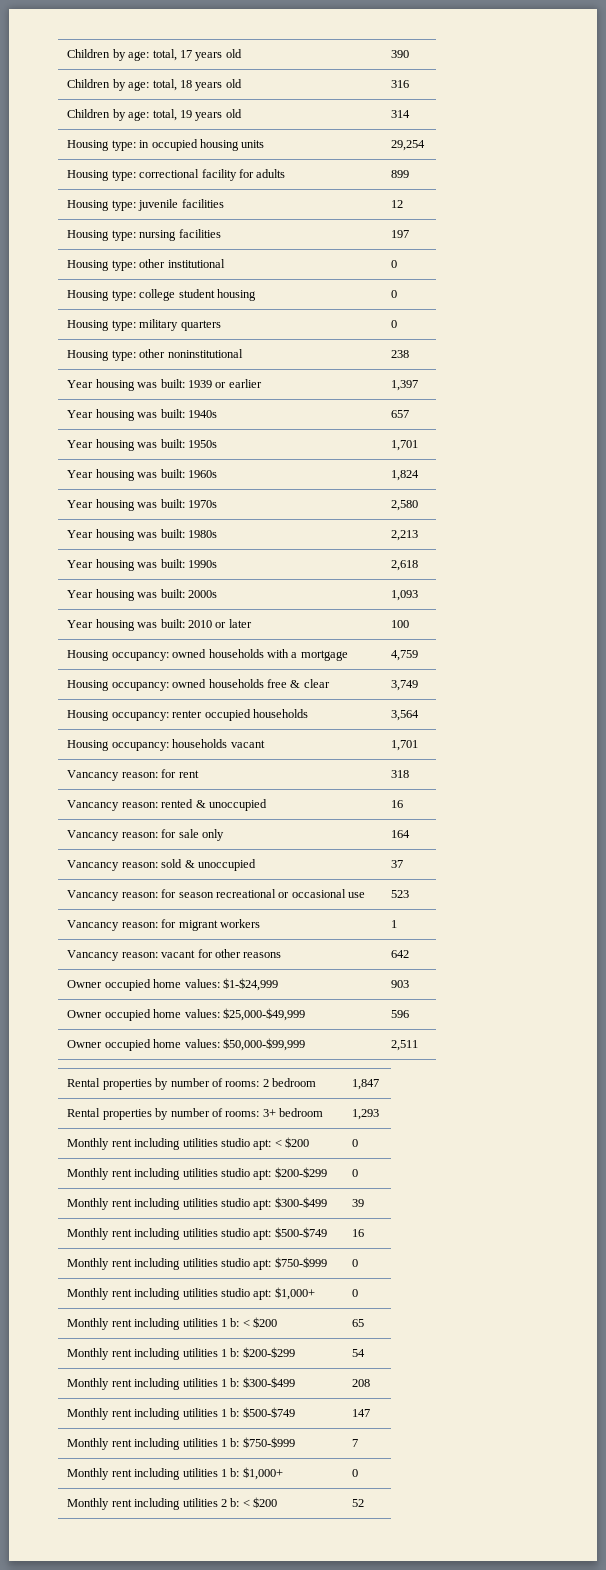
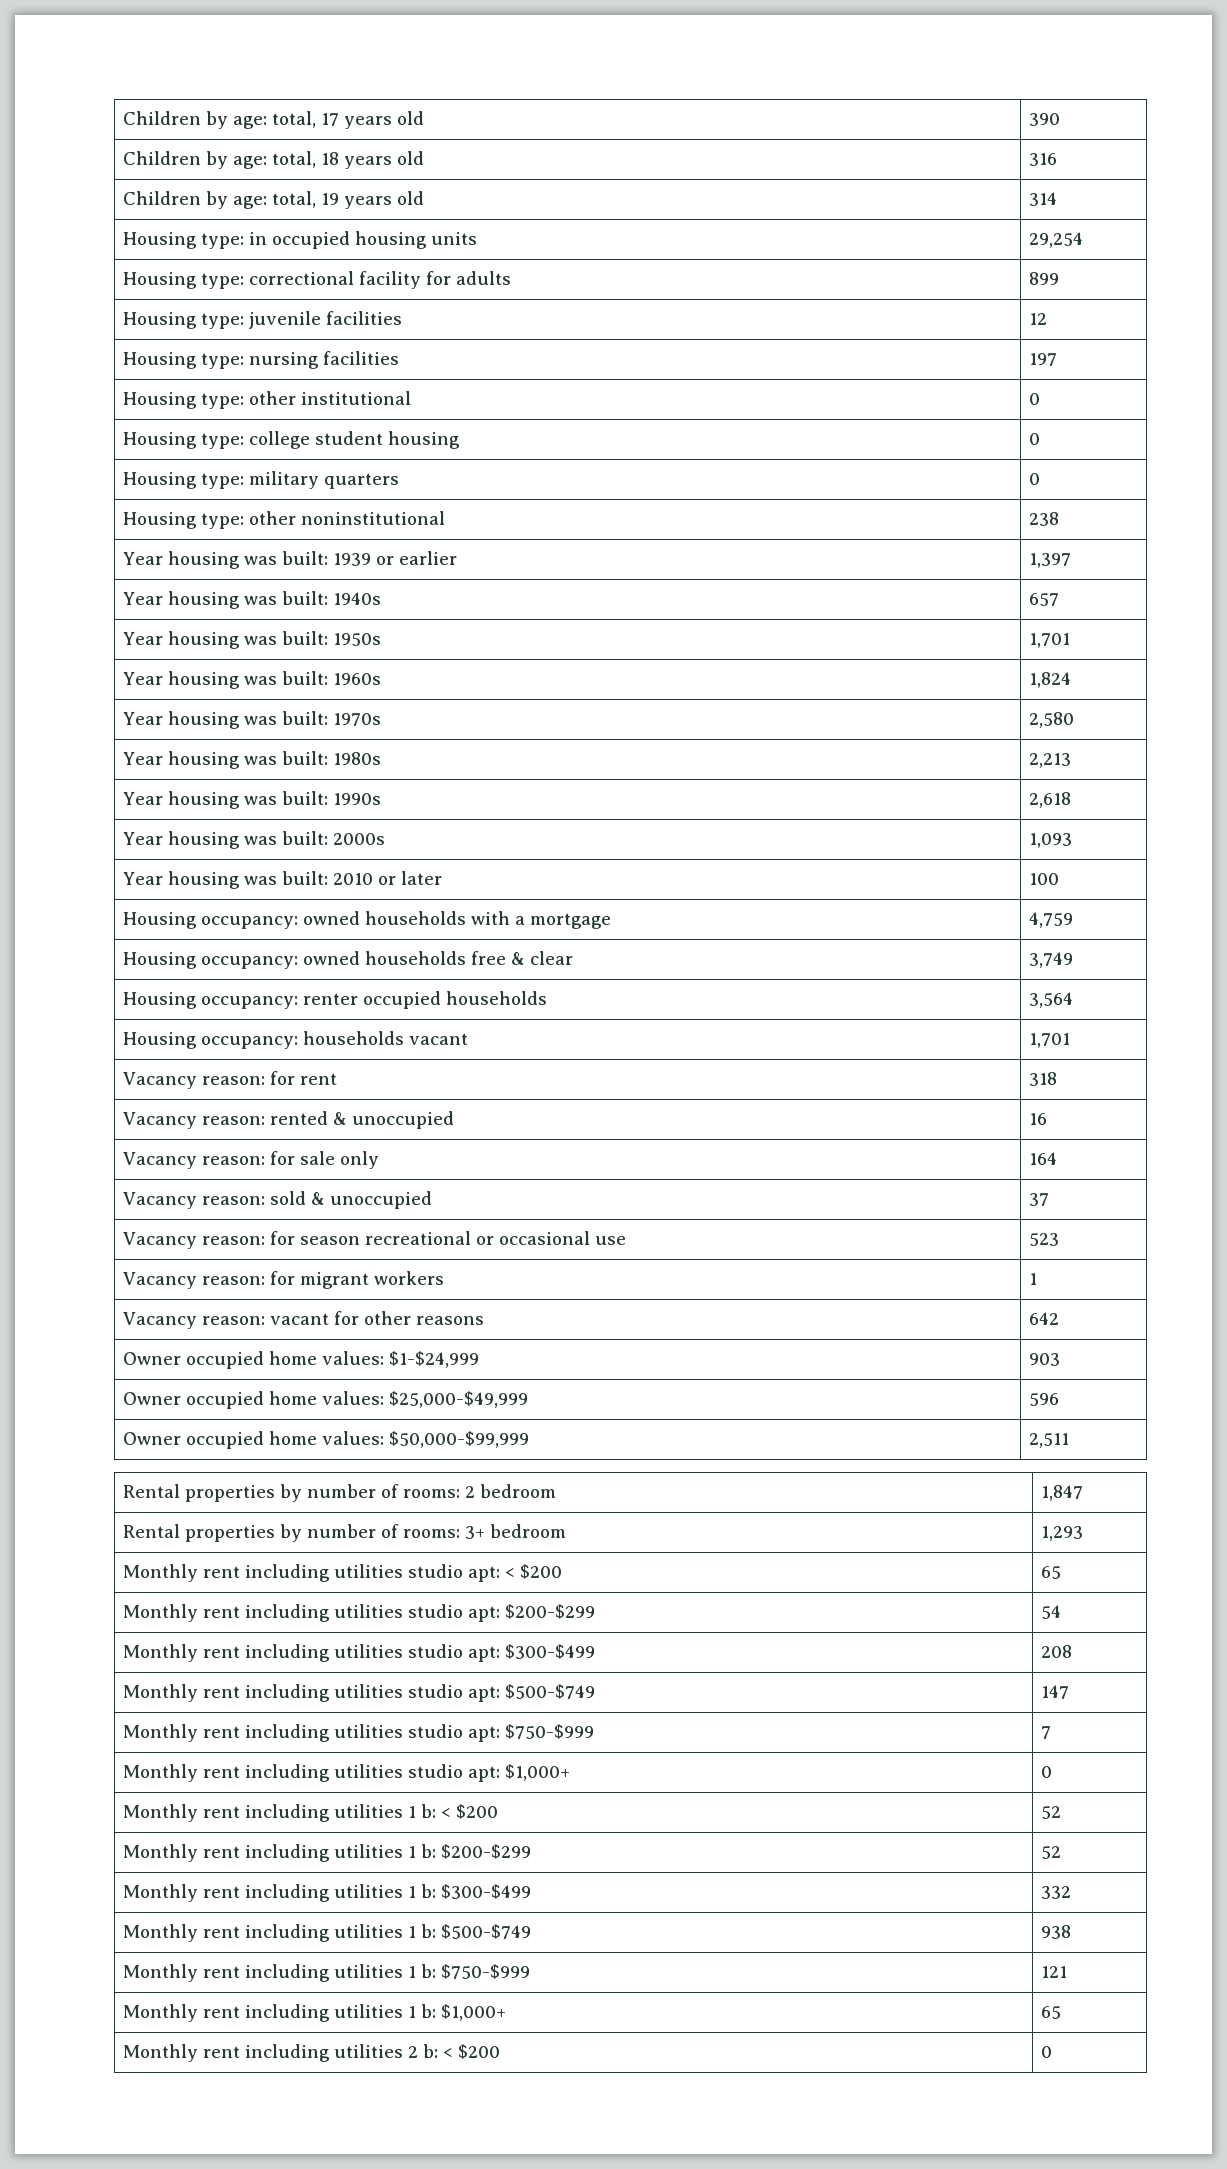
- Vancancy reason: for rent | 318
+ Vacancy reason: for rent | 318
- Vancancy reason: rented & unoccupied | 16
+ Vacancy reason: rented & unoccupied | 16
- Vancancy reason: for sale only | 164
+ Vacancy reason: for sale only | 164
- Vancancy reason: sold & unoccupied | 37
+ Vacancy reason: sold & unoccupied | 37
- Vancancy reason: for season recreational or occasional use | 523
+ Vacancy reason: for season recreational or occasional use | 523
- Vancancy reason: for migrant workers | 1
+ Vacancy reason: for migrant workers | 1
- Vancancy reason: vacant for other reasons | 642
+ Vacancy reason: vacant for other reasons | 642
- Monthly rent including utilities studio apt: < $200 | 0
+ Monthly rent including utilities studio apt: < $200 | 65
- Monthly rent including utilities studio apt: $200-$299 | 0
+ Monthly rent including utilities studio apt: $200-$299 | 54
- Monthly rent including utilities studio apt: $300-$499 | 39
+ Monthly rent including utilities studio apt: $300-$499 | 208
- Monthly rent including utilities studio apt: $500-$749 | 16
+ Monthly rent including utilities studio apt: $500-$749 | 147
- Monthly rent including utilities studio apt: $750-$999 | 0
+ Monthly rent including utilities studio apt: $750-$999 | 7
- Monthly rent including utilities 1 b: < $200 | 65
+ Monthly rent including utilities 1 b: < $200 | 52
- Monthly rent including utilities 1 b: $200-$299 | 54
+ Monthly rent including utilities 1 b: $200-$299 | 52
- Monthly rent including utilities 1 b: $300-$499 | 208
+ Monthly rent including utilities 1 b: $300-$499 | 332
- Monthly rent including utilities 1 b: $500-$749 | 147
+ Monthly rent including utilities 1 b: $500-$749 | 938
- Monthly rent including utilities 1 b: $750-$999 | 7
+ Monthly rent including utilities 1 b: $750-$999 | 121
- Monthly rent including utilities 1 b: $1,000+ | 0
+ Monthly rent including utilities 1 b: $1,000+ | 65
- Monthly rent including utilities 2 b: < $200 | 52
+ Monthly rent including utilities 2 b: < $200 | 0

